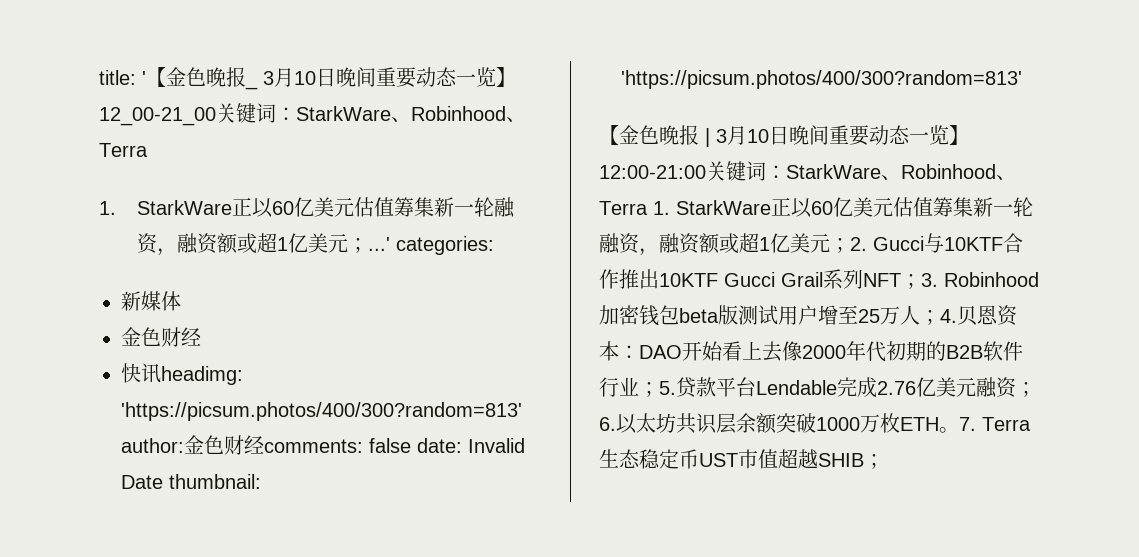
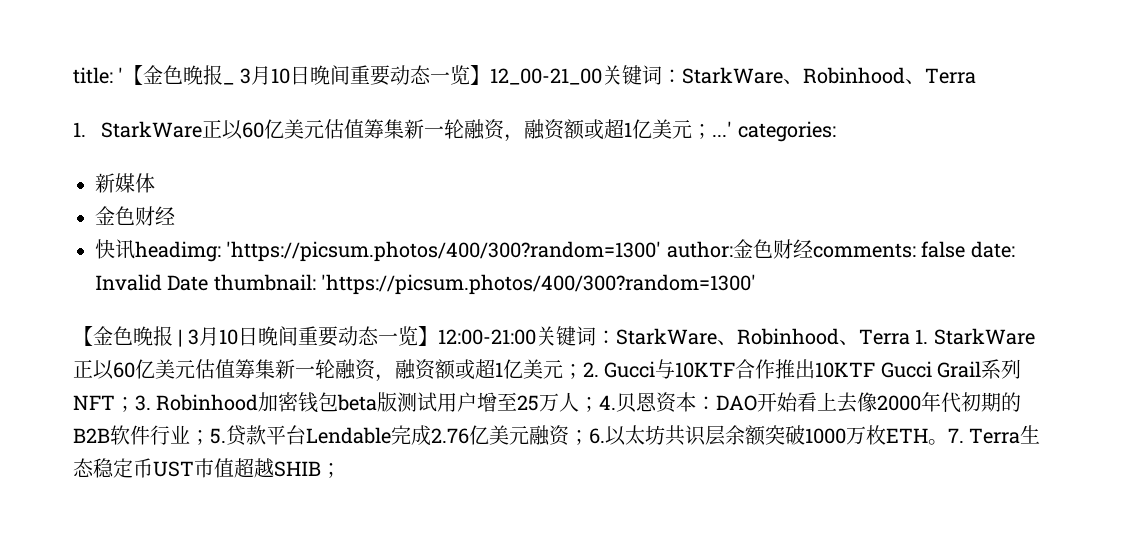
- 快讯headimg: 'https://picsum.photos/400/300?random=813' author:金色财经comments: false date: Invalid Date thumbnail: 'https://picsum.photos/400/300?random=813'
+ 快讯headimg: 'https://picsum.photos/400/300?random=1300' author:金色财经comments: false date: Invalid Date thumbnail: 'https://picsum.photos/400/300?random=1300'

